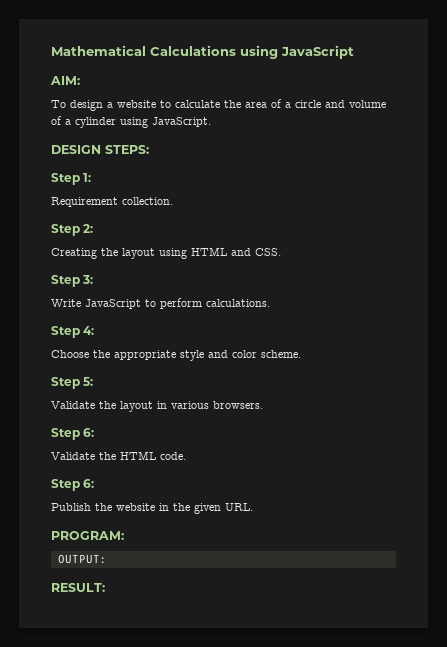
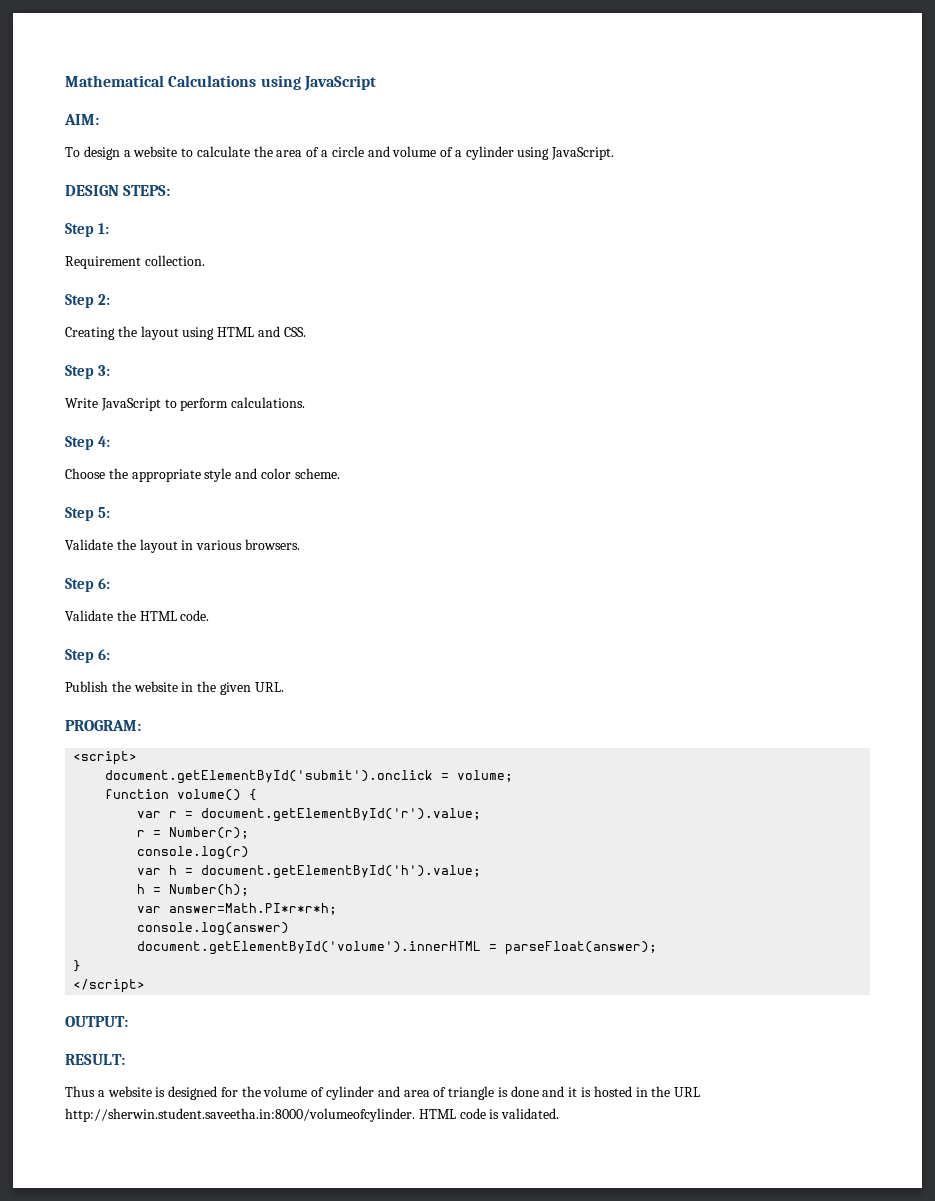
+ <script>
+ document.getElementById('submit').onclick = volume;
+ function volume() {
+ var r = document.getElementById('r').value;
+ r = Number(r);
+ console.log(r)
+ var h = document.getElementById('h').value;
+ h = Number(h);
+ var answer=Math.PI*r*r*h;
+ console.log(answer)
+ document.getElementById('volume').innerHTML = parseFloat(answer);
+ }
+ </script>
  OUTPUT:
  RESULT:
+ Thus a website is designed for the volume of cylinder and area of triangle is done and it is hosted in the URL http://sherwin.student.saveetha.in:8000/volumeofcylinder. HTML code is validated.

